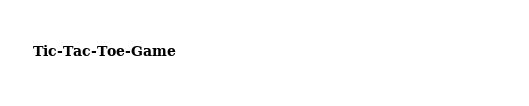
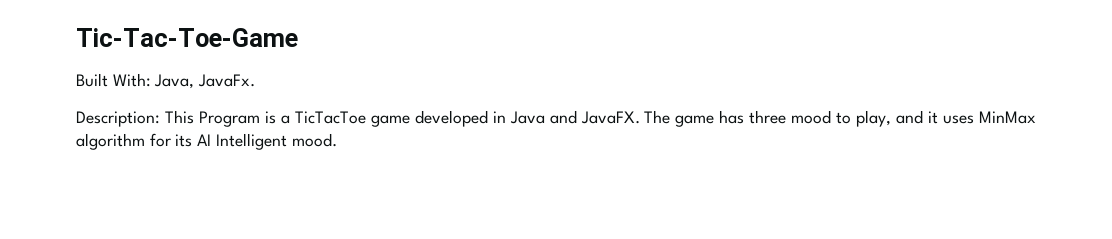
+ Built With: Java, JavaFx.
+ Description: This Program is a TicTacToe game developed in Java and JavaFX. The game has three mood to play, and it uses MinMax algorithm for its AI Intelligent mood.

